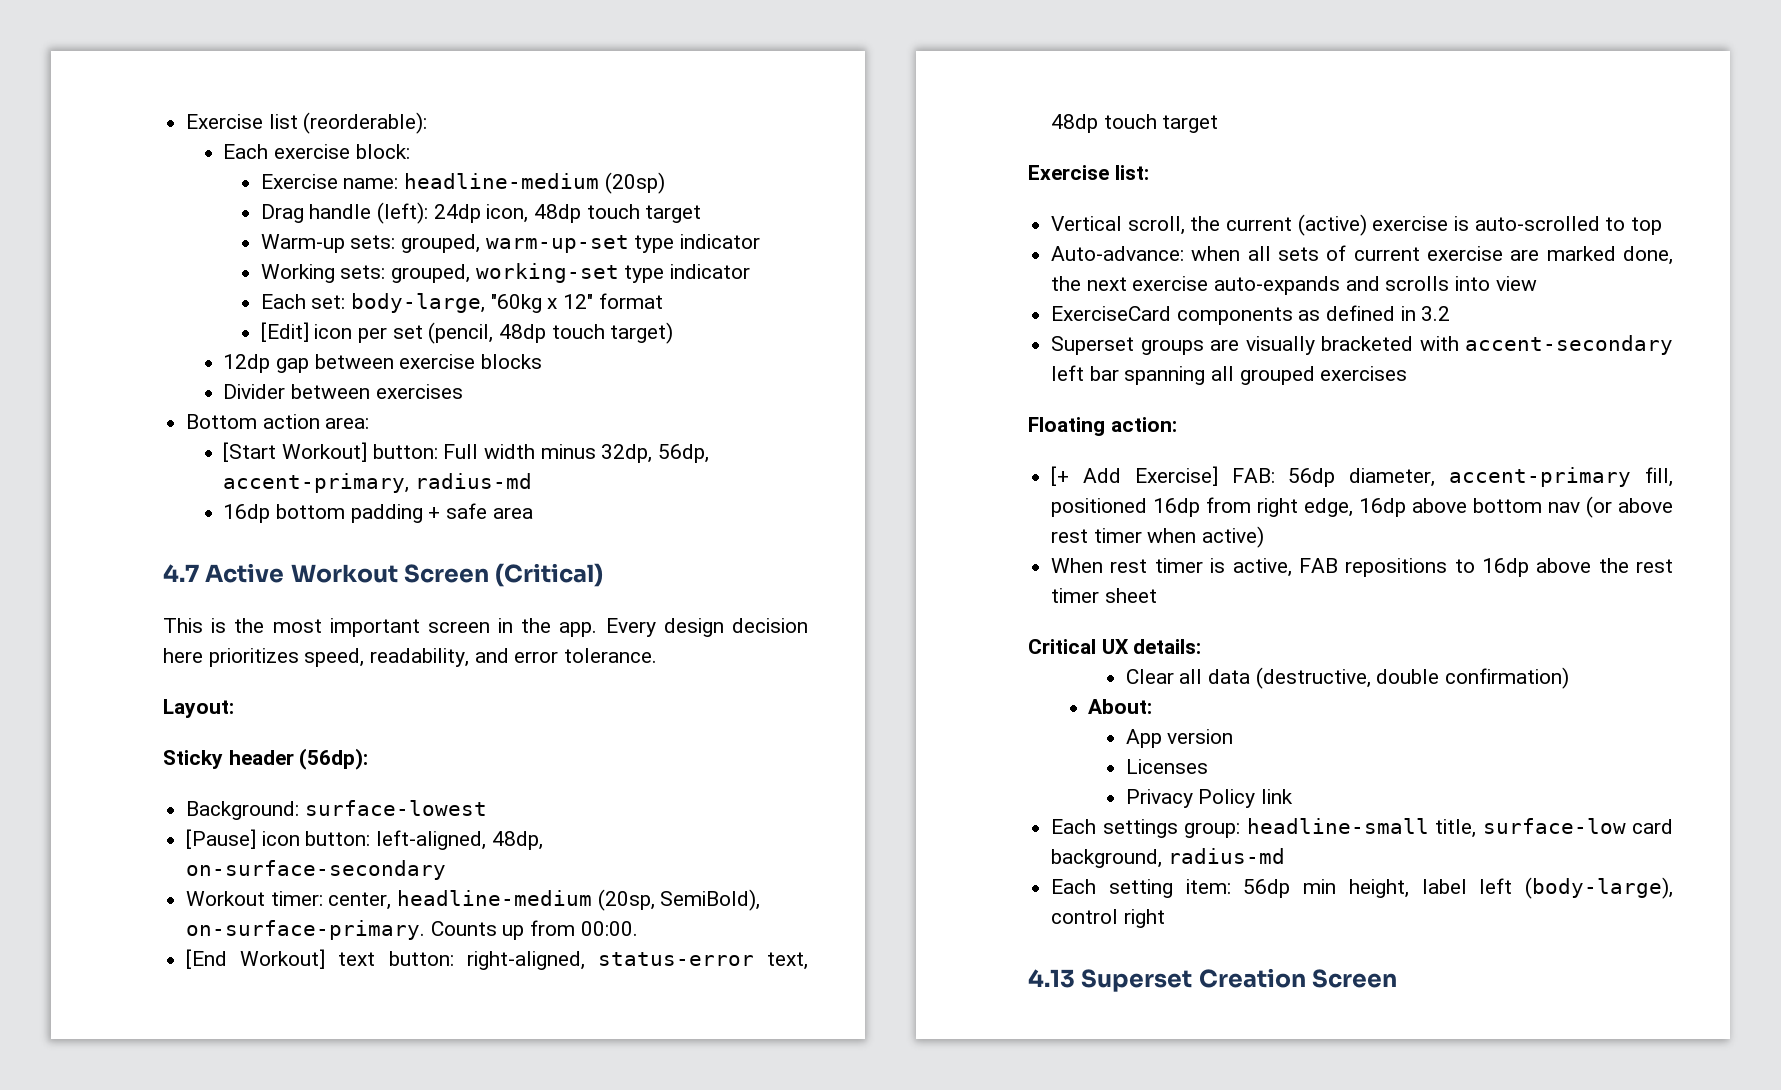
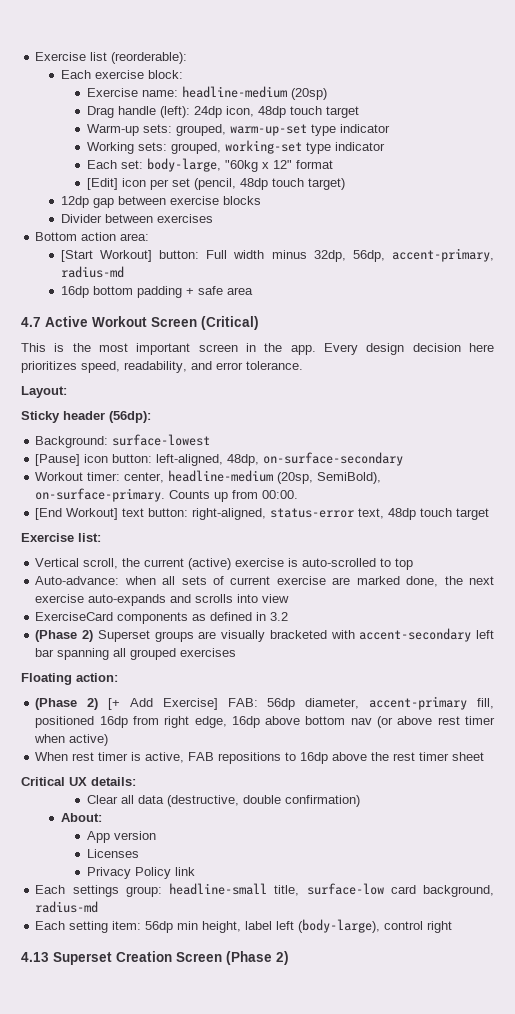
- Superset groups are visually bracketed with accent-secondary left bar spanning all grouped exercises
+ (Phase 2) Superset groups are visually bracketed with accent-secondary left bar spanning all grouped exercises
- [+ Add Exercise] FAB: 56dp diameter, accent-primary fill, positioned 16dp from right edge, 16dp above bottom nav (or above rest timer when active)
+ (Phase 2) [+ Add Exercise] FAB: 56dp diameter, accent-primary fill, positioned 16dp from right edge, 16dp above bottom nav (or above rest timer when active)
- 4.13 Superset Creation Screen
+ 4.13 Superset Creation Screen (Phase 2)

